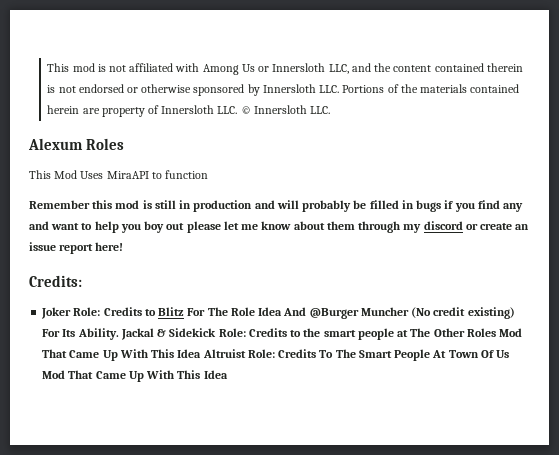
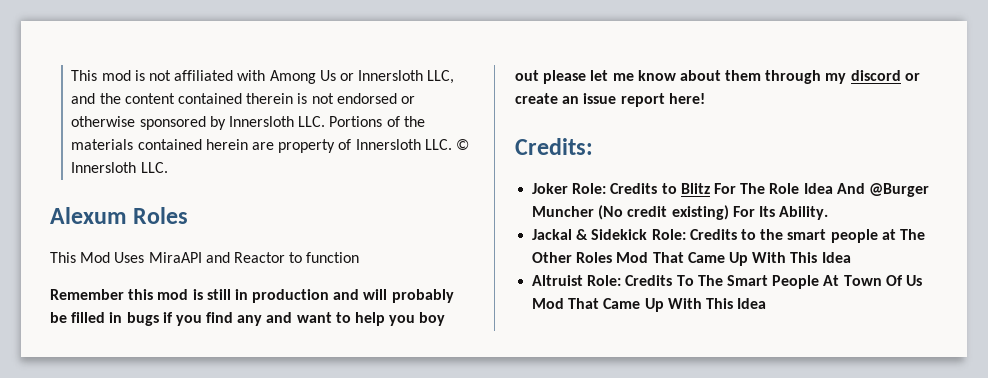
- This Mod Uses MiraAPI to function
+ This Mod Uses MiraAPI and Reactor to function
- Joker Role: Credits to Blitz For The Role Idea And @Burger Muncher (No credit existing) For Its Ability. Jackal & Sidekick Role: Credits to the smart people at The Other Roles Mod That Came Up With This Idea Altruist Role: Credits To The Smart People At Town Of Us Mod That Came Up With This Idea
+ Joker Role: Credits to Blitz For The Role Idea And @Burger Muncher (No credit existing) For Its Ability.
+ Jackal & Sidekick Role: Credits to the smart people at The Other Roles Mod That Came Up With This Idea
+ Altruist Role: Credits To The Smart People At Town Of Us Mod That Came Up With This Idea

